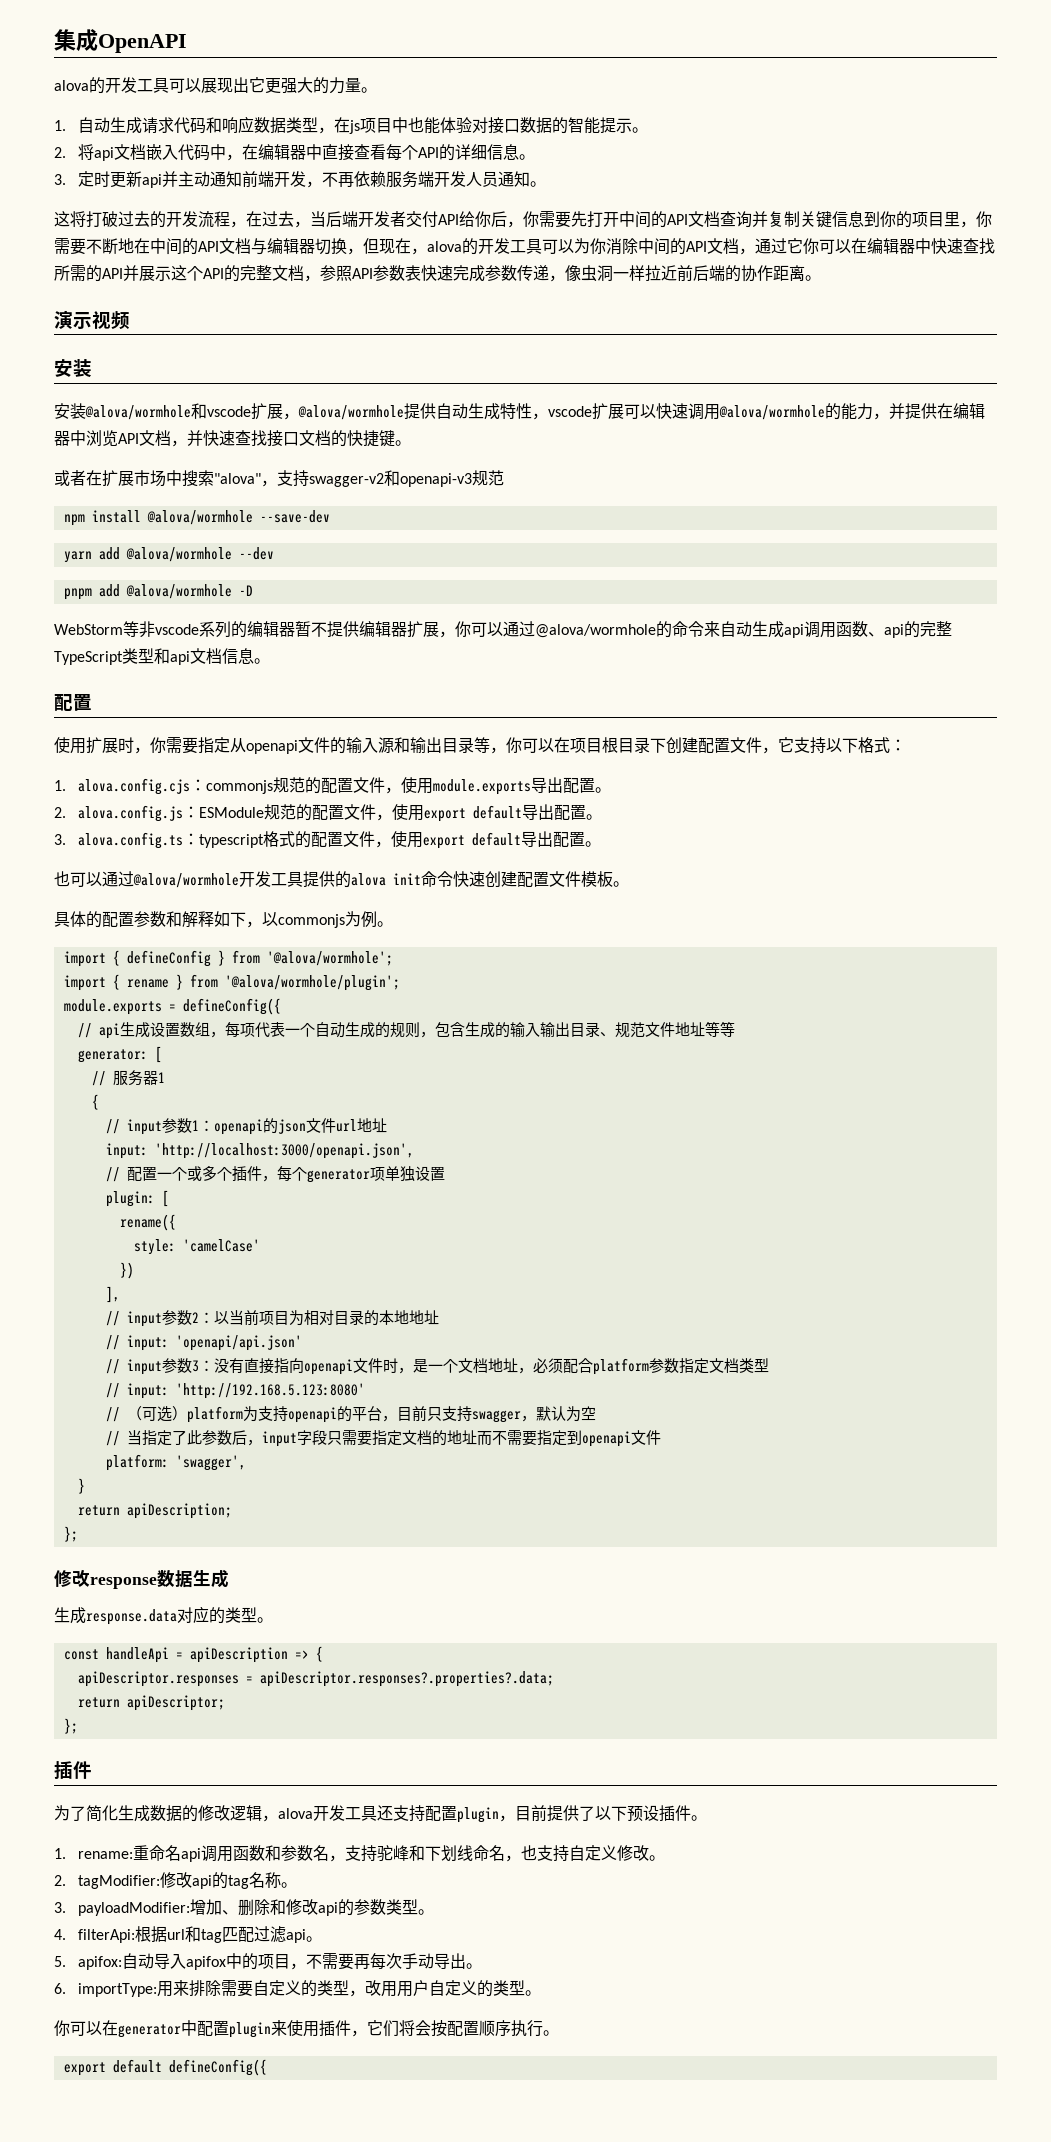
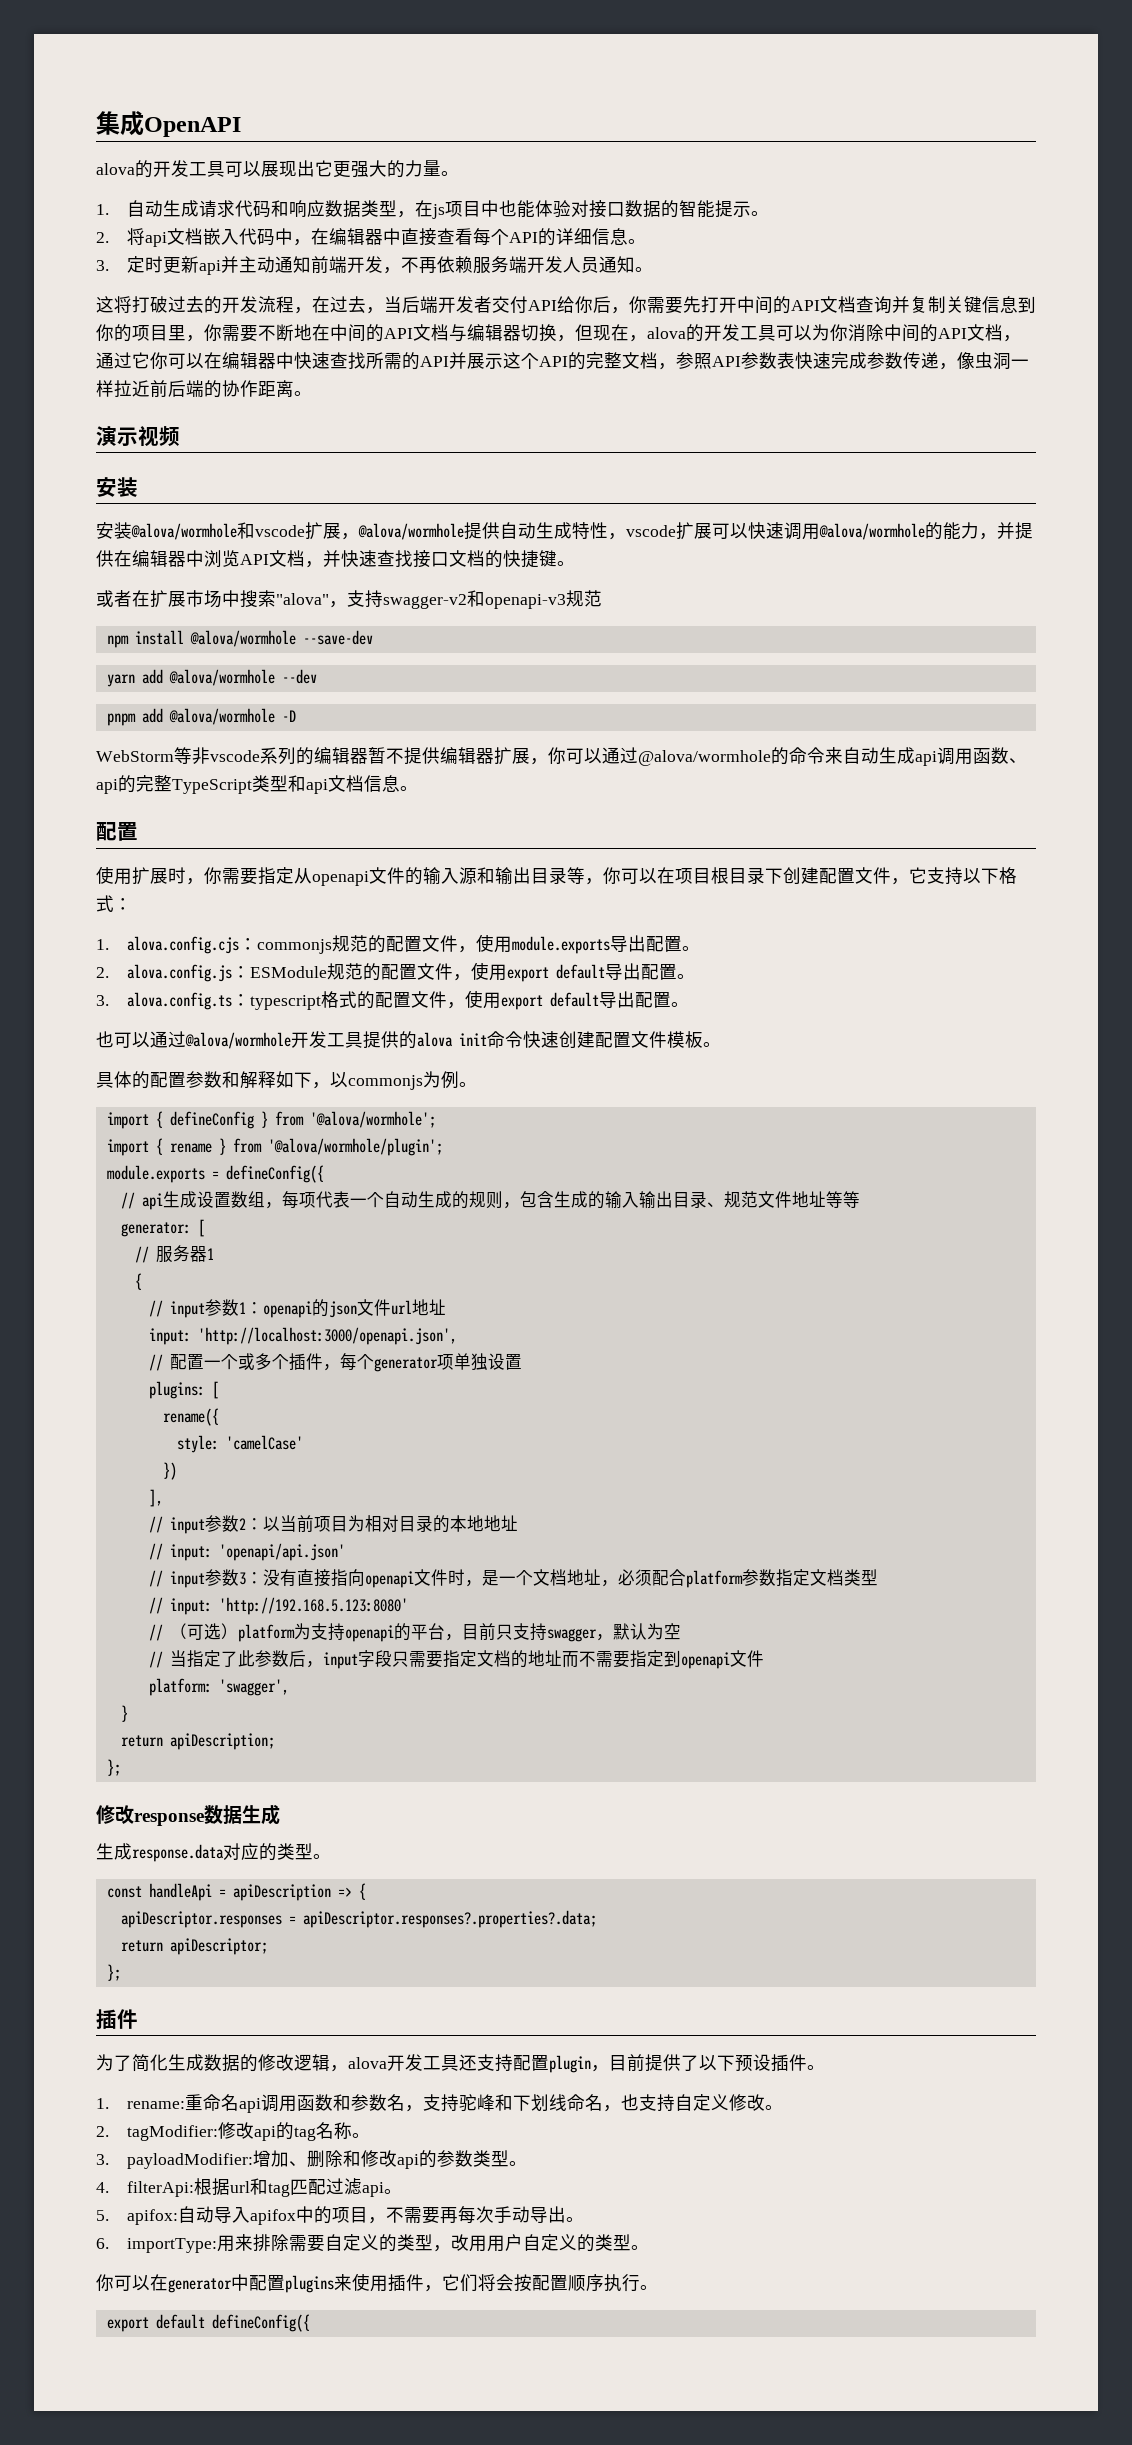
- plugin: [
+ plugins: [
- 你可以在generator中配置plugin来使用插件，它们将会按配置顺序执行。
+ 你可以在generator中配置plugins来使用插件，它们将会按配置顺序执行。

